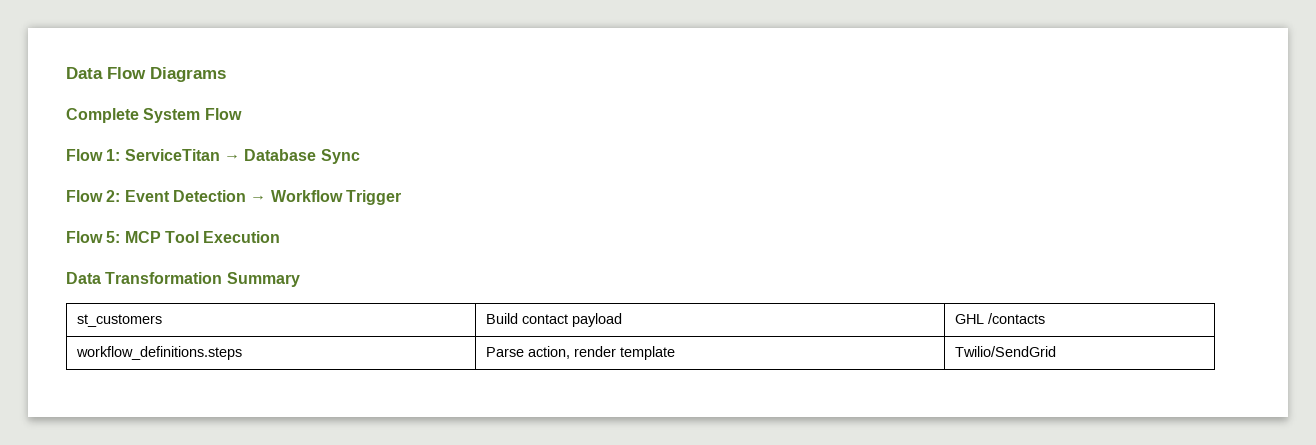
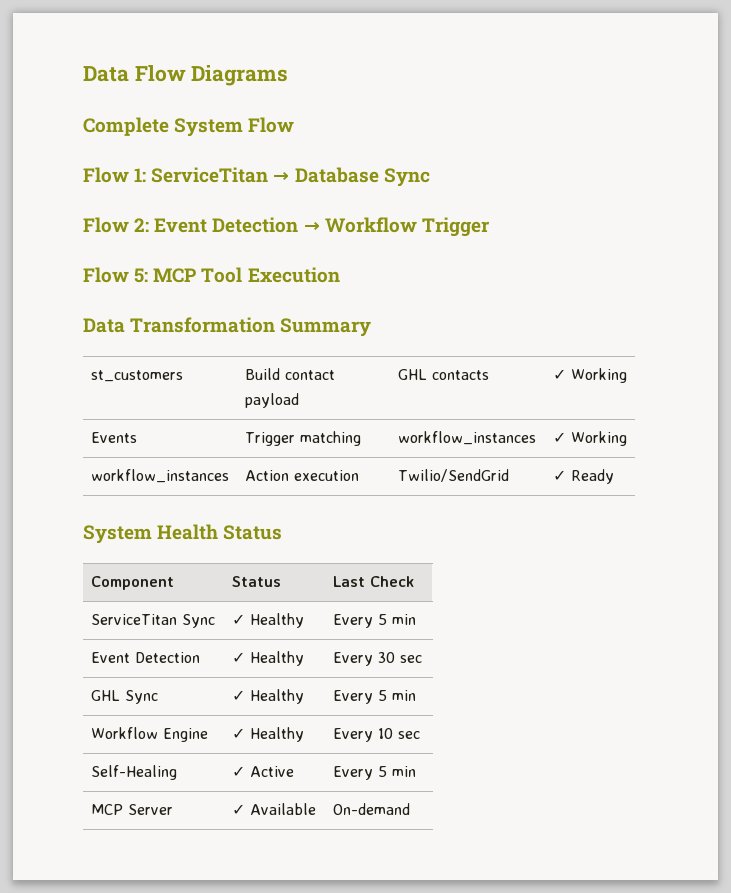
- st_customers | Build contact payload | GHL /contacts
- workflow_definitions.steps | Parse action, render template | Twilio/SendGrid
+ st_customers | Build contact payload | GHL contacts | ✓ Working
+ Events | Trigger matching | workflow_instances | ✓ Working
+ workflow_instances | Action execution | Twilio/SendGrid | ✓ Ready
+ System Health Status
+ Component | Status | Last Check
+ ServiceTitan Sync | ✓ Healthy | Every 5 min
+ Event Detection | ✓ Healthy | Every 30 sec
+ GHL Sync | ✓ Healthy | Every 5 min
+ Workflow Engine | ✓ Healthy | Every 10 sec
+ Self-Healing | ✓ Active | Every 5 min
+ MCP Server | ✓ Available | On-demand

